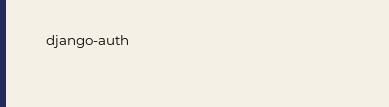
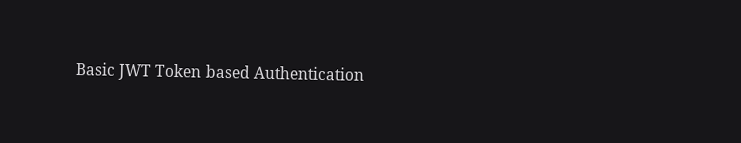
- django-auth
+ Basic JWT Token based Authentication

